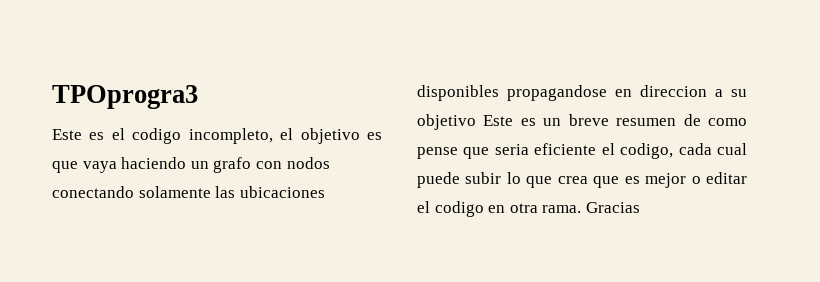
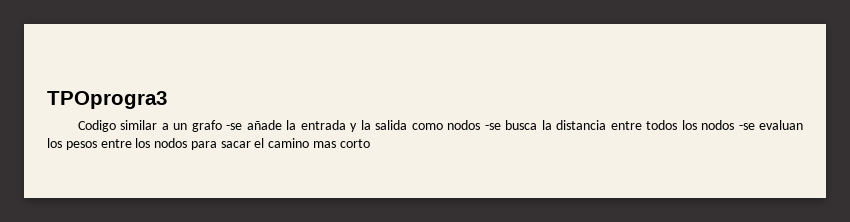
- Este es el codigo incompleto, el objetivo es que vaya haciendo un grafo con nodos conectando solamente las ubicaciones disponibles propagandose en direccion a su objetivo Este es un breve resumen de como pense que seria eficiente el codigo, cada cual puede subir lo que crea que es mejor o editar el codigo en otra rama. Gracias
+ Codigo similar a un grafo -se añade la entrada y la salida como nodos -se busca la distancia entre todos los nodos -se evaluan los pesos entre los nodos para sacar el camino mas corto

